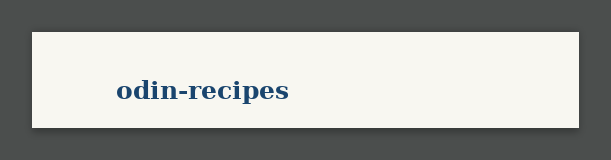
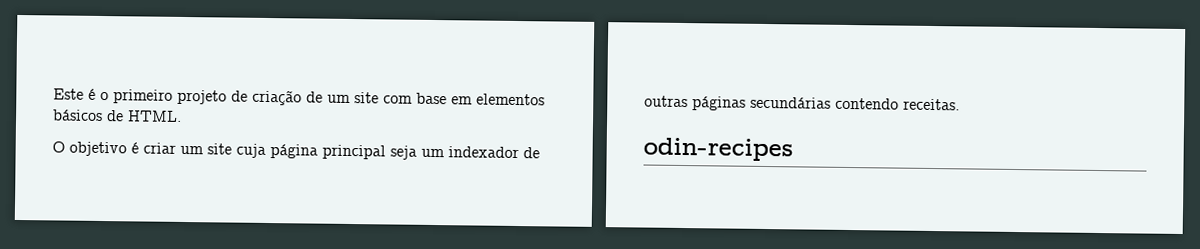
+ Este é o primeiro projeto de criação de um site com base em elementos básicos de HTML.
+ O objetivo é criar um site cuja página principal seja um indexador de outras páginas secundárias contendo receitas.

